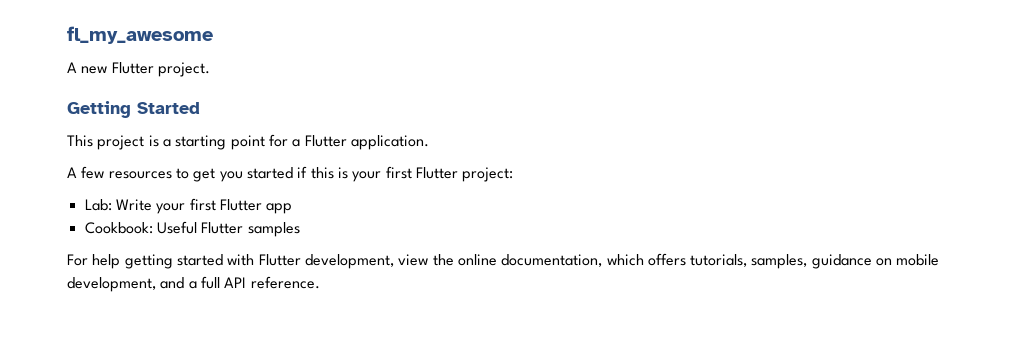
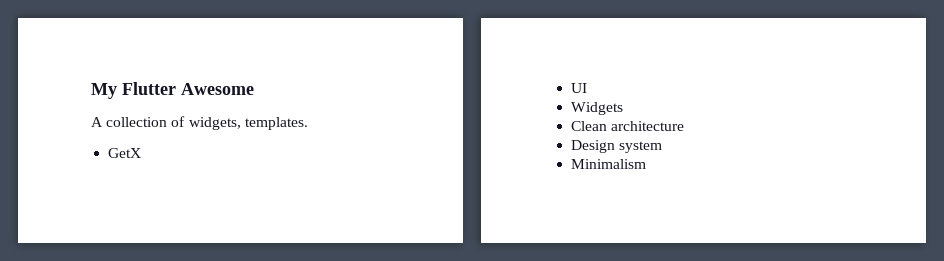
- fl_my_awesome
- A new Flutter project.
- Getting Started
- This project is a starting point for a Flutter application.
- A few resources to get you started if this is your first Flutter project:
- Lab: Write your first Flutter app
- Cookbook: Useful Flutter samples
- For help getting started with Flutter development, view the online documentation, which offers tutorials, samples, guidance on mobile development, and a full API reference.
+ My Flutter Awesome
+ A collection of widgets, templates.
+ GetX
+ UI
+ Widgets
+ Clean architecture
+ Design system
+ Minimalism

